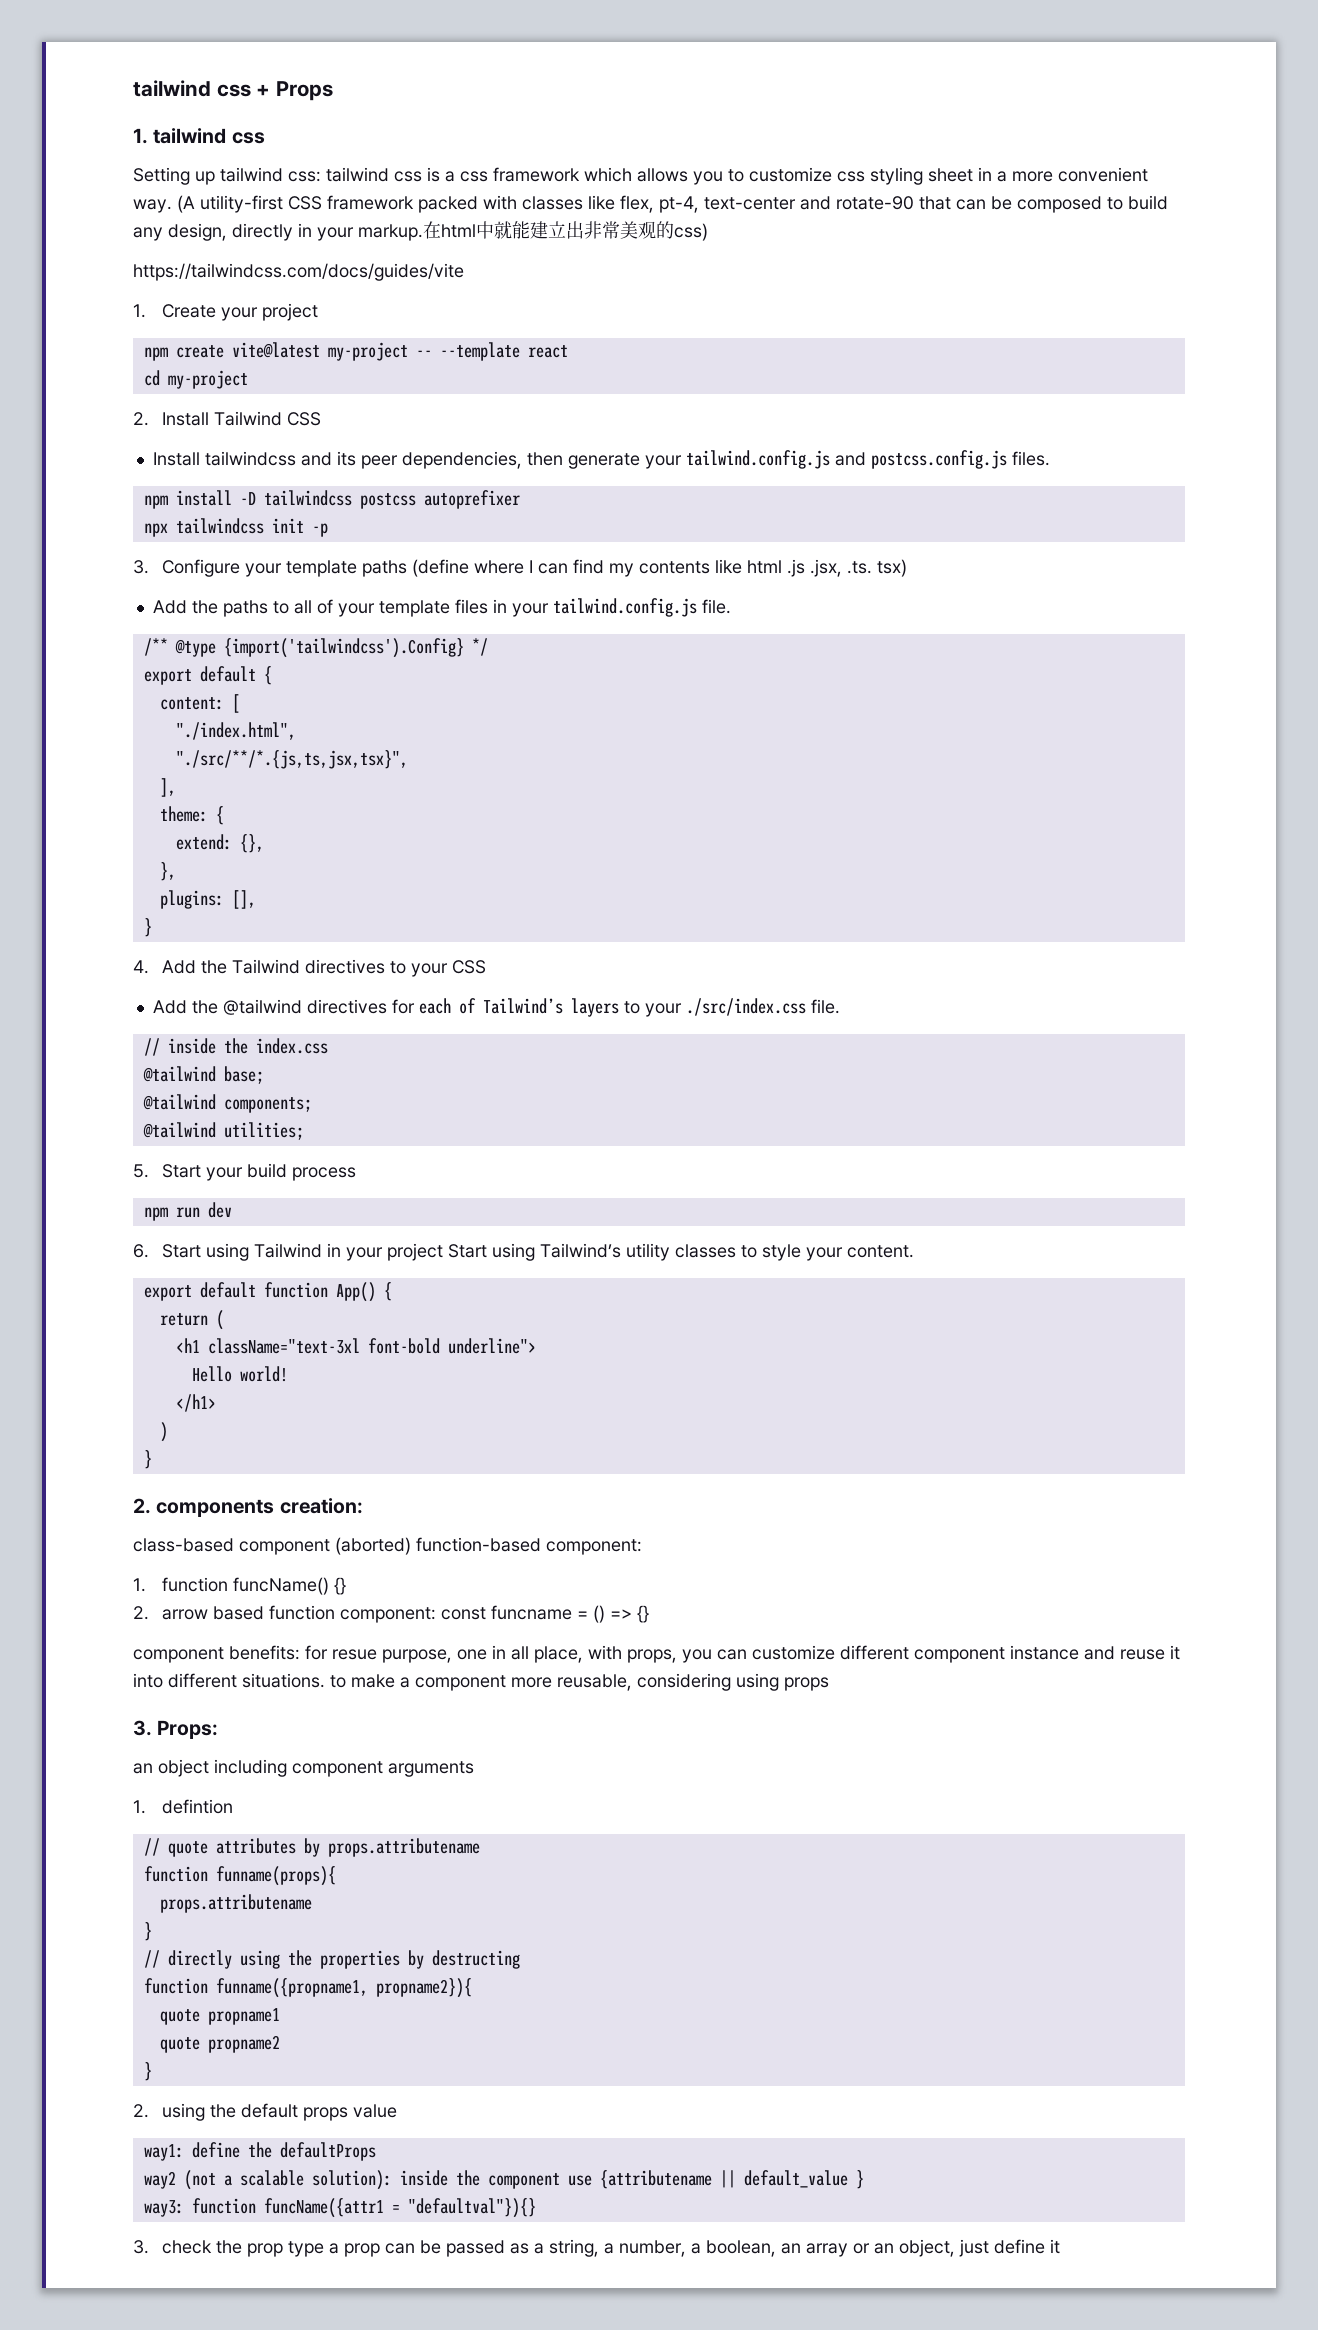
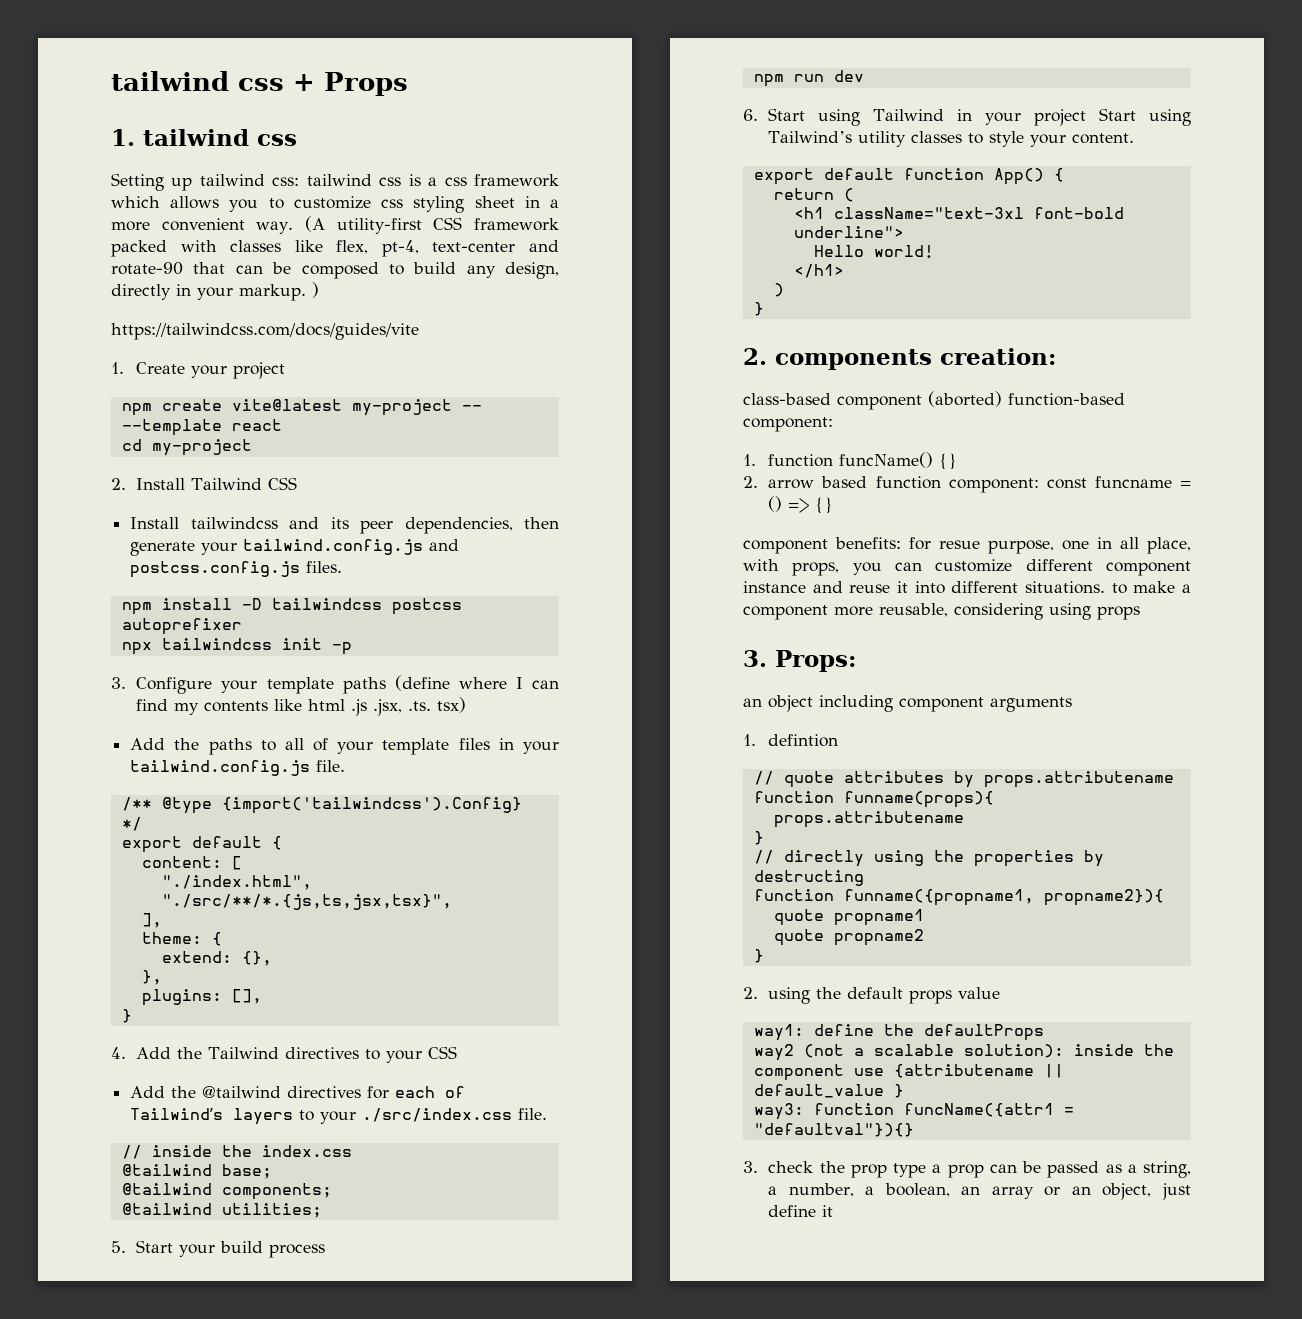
- (A utility-first CSS framework packed with classes like flex, pt-4, text-center and rotate-90 that can be composed to build any design, directly in your markup.在html中就能建立出非常美观的css)
+ (A utility-first CSS framework packed with classes like flex, pt-4, text-center and rotate-90 that can be composed to build any design, directly in your markup. )

